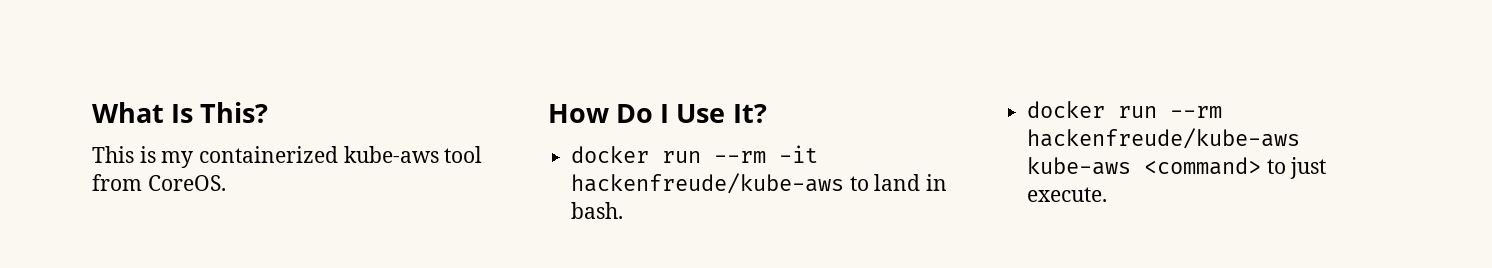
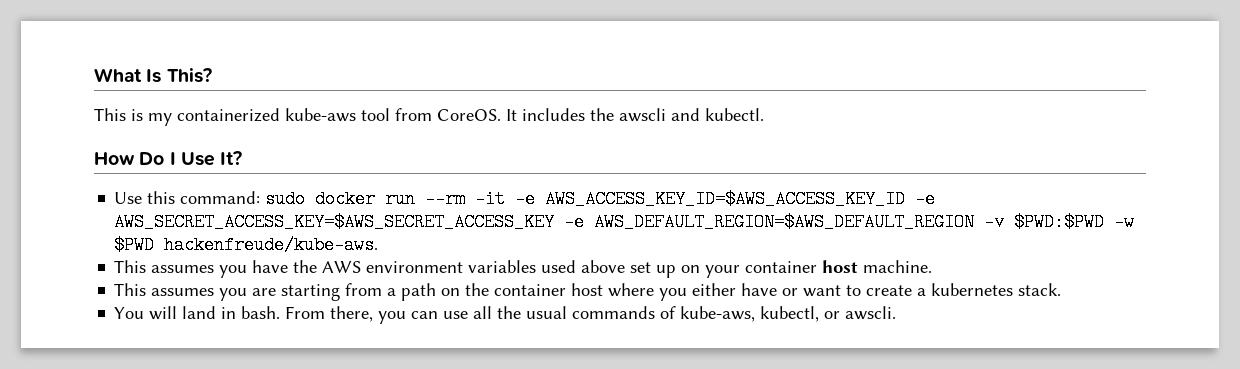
+ It includes the awscli and kubectl.
- docker run --rm -it hackenfreude/kube-aws to land in bash.
- docker run --rm hackenfreude/kube-aws kube-aws <command> to just execute.
+ Use this command: sudo docker run --rm -it -e AWS_ACCESS_KEY_ID=$AWS_ACCESS_KEY_ID -e AWS_SECRET_ACCESS_KEY=$AWS_SECRET_ACCESS_KEY -e AWS_DEFAULT_REGION=$AWS_DEFAULT_REGION -v $PWD:$PWD -w $PWD hackenfreude/kube-aws.
+ This assumes you have the AWS environment variables used above set up on your container host machine.
+ This assumes you are starting from a path on the container host where you either have or want to create a kubernetes stack.
+ You will land in bash. From there, you can use all the usual commands of kube-aws, kubectl, or awscli.

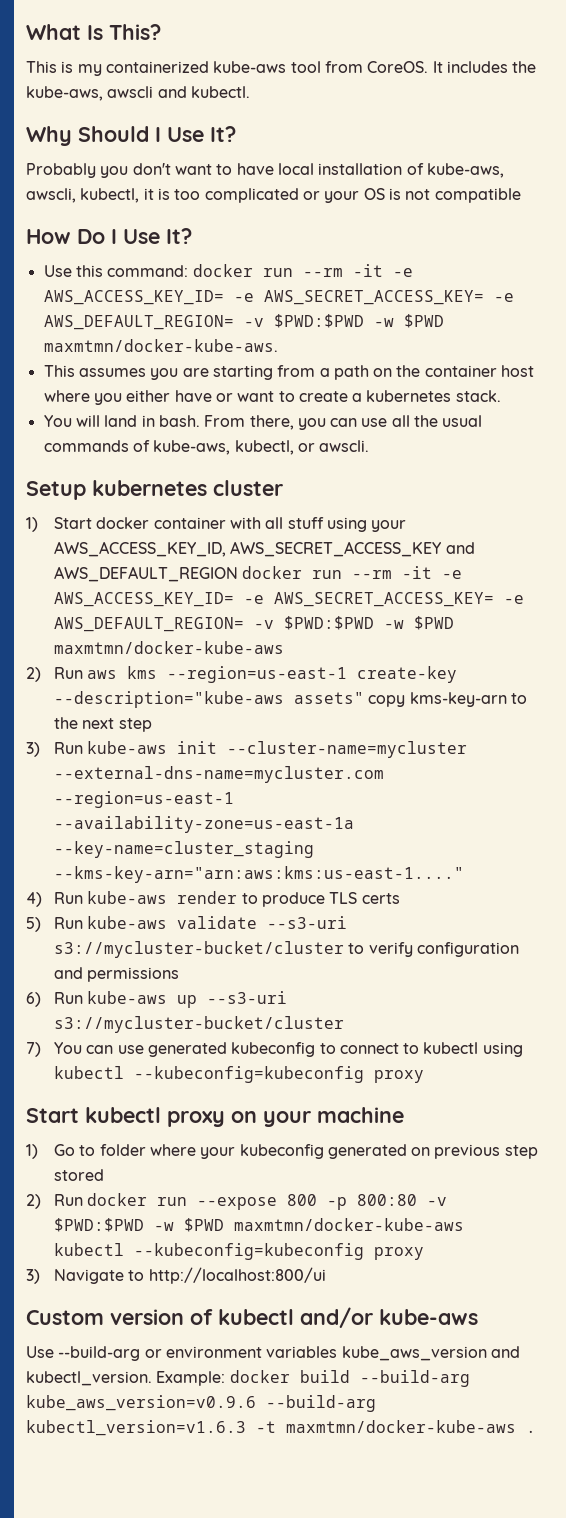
- It includes the awscli and kubectl.
+ It includes the kube-aws, awscli and kubectl.
+ Why Should I Use It?
+ Probably you don't want to have local installation of kube-aws, awscli, kubectl, it is too complicated or your OS is not compatible
- Use this command: sudo docker run --rm -it -e AWS_ACCESS_KEY_ID=$AWS_ACCESS_KEY_ID -e AWS_SECRET_ACCESS_KEY=$AWS_SECRET_ACCESS_KEY -e AWS_DEFAULT_REGION=$AWS_DEFAULT_REGION -v $PWD:$PWD -w $PWD hackenfreude/kube-aws.
- This assumes you have the AWS environment variables used above set up on your container host machine.
+ Use this command: docker run --rm -it -e AWS_ACCESS_KEY_ID= -e AWS_SECRET_ACCESS_KEY= -e AWS_DEFAULT_REGION= -v $PWD:$PWD -w $PWD maxmtmn/docker-kube-aws.
+ Setup kubernetes cluster
+ 1) Start docker container with all stuff using your AWS_ACCESS_KEY_ID, AWS_SECRET_ACCESS_KEY and AWS_DEFAULT_REGION docker run --rm -it -e AWS_ACCESS_KEY_ID= -e AWS_SECRET_ACCESS_KEY= -e AWS_DEFAULT_REGION= -v $PWD:$PWD -w $PWD maxmtmn/docker-kube-aws
+ 2) Run aws kms --region=us-east-1 create-key --description="kube-aws assets" copy kms-key-arn to the next step
+ 3) Run kube-aws init --cluster-name=mycluster --external-dns-name=mycluster.com --region=us-east-1 --availability-zone=us-east-1a --key-name=cluster_staging --kms-key-arn="arn:aws:kms:us-east-1...."
+ 4) Run kube-aws render to produce TLS certs
+ 5) Run kube-aws validate --s3-uri s3://mycluster-bucket/cluster to verify configuration and permissions
+ 6) Run kube-aws up --s3-uri s3://mycluster-bucket/cluster
+ 7) You can use generated kubeconfig to connect to kubectl using kubectl --kubeconfig=kubeconfig proxy
+ Start kubectl proxy on your machine
+ 1) Go to folder where your kubeconfig generated on previous step stored
+ 2) Run docker run --expose 800 -p 800:80 -v $PWD:$PWD -w $PWD maxmtmn/docker-kube-aws kubectl --kubeconfig=kubeconfig proxy
+ 3) Navigate to http://localhost:800/ui
+ Custom version of kubectl and/or kube-aws
+ Use --build-arg or environment variables kube_aws_version and kubectl_version. Example: docker build --build-arg kube_aws_version=v0.9.6 --build-arg kubectl_version=v1.6.3 -t maxmtmn/docker-kube-aws .

